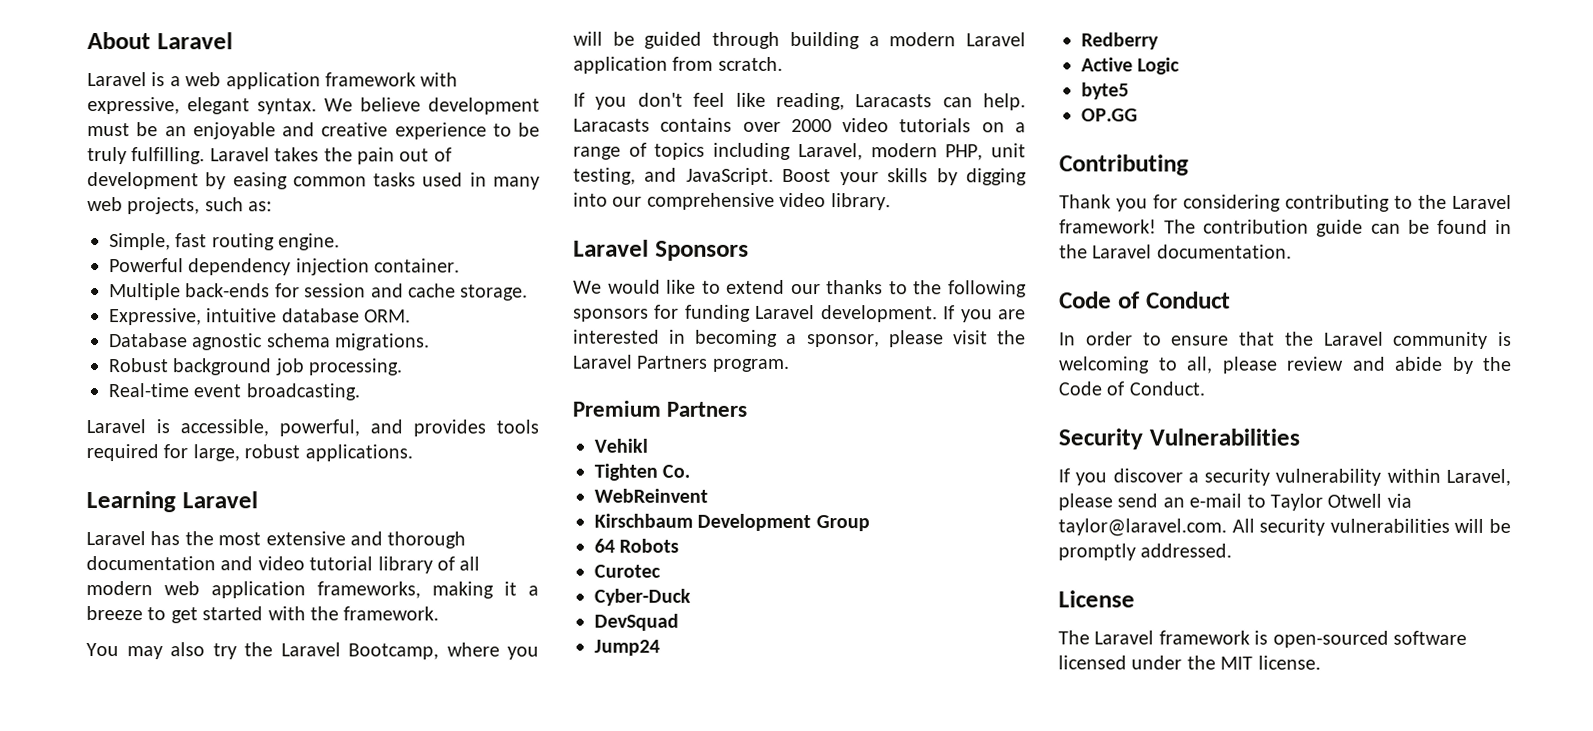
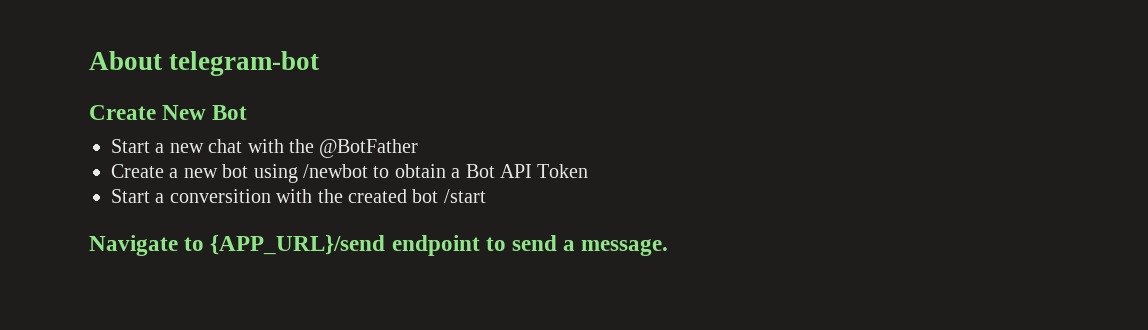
- About Laravel
- Laravel is a web application framework with expressive, elegant syntax. We believe development must be an enjoyable and creative experience to be truly fulfilling. Laravel takes the pain out of development by easing common tasks used in many web projects, such as:
- Simple, fast routing engine.
- Powerful dependency injection container.
- Multiple back-ends for session and cache storage.
- Expressive, intuitive database ORM.
- Database agnostic schema migrations.
- Robust background job processing.
- Real-time event broadcasting.
- Laravel is accessible, powerful, and provides tools required for large, robust applications.
- Learning Laravel
- Laravel has the most extensive and thorough documentation and video tutorial library of all modern web application frameworks, making it a breeze to get started with the framework.
- You may also try the Laravel Bootcamp, where you will be guided through building a modern Laravel application from scratch.
- If you don't feel like reading, Laracasts can help. Laracasts contains over 2000 video tutorials on a range of topics including Laravel, modern PHP, unit testing, and JavaScript. Boost your skills by digging into our comprehensive video library.
- Laravel Sponsors
- We would like to extend our thanks to the following sponsors for funding Laravel development. If you are interested in becoming a sponsor, please visit the Laravel Partners program.
- Premium Partners
- Vehikl
- Tighten Co.
- WebReinvent
- Kirschbaum Development Group
- 64 Robots
- Curotec
- Cyber-Duck
- DevSquad
- Jump24
- Redberry
- Active Logic
- byte5
- OP.GG
- Contributing
- Thank you for considering contributing to the Laravel framework! The contribution guide can be found in the Laravel documentation.
- Code of Conduct
- In order to ensure that the Laravel community is welcoming to all, please review and abide by the Code of Conduct.
- Security Vulnerabilities
- If you discover a security vulnerability within Laravel, please send an e-mail to Taylor Otwell via taylor@laravel.com. All security vulnerabilities will be promptly addressed.
- License
- The Laravel framework is open-sourced software licensed under the MIT license.
+ About telegram-bot
+ Create New Bot
+ Start a new chat with the @BotFather
+ Create a new bot using /newbot to obtain a Bot API Token
+ Start a conversition with the created bot /start
+ Navigate to {APP_URL}/send endpoint to send a message.

